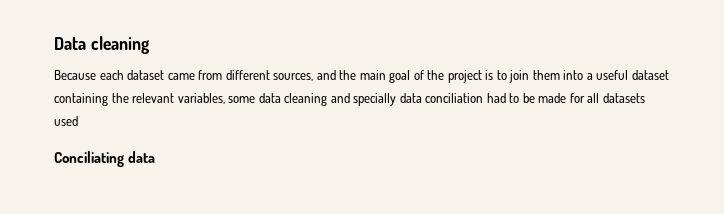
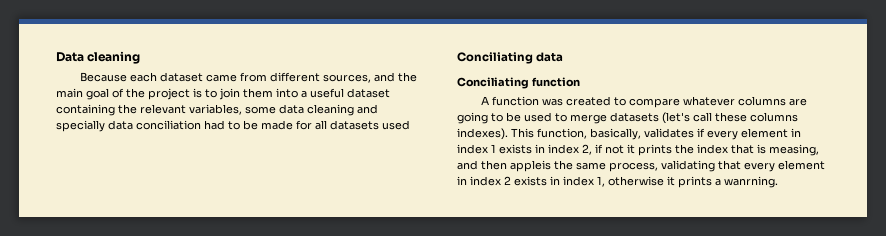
+ Conciliating function
+ A function was created to compare whatever columns are going to be used to merge datasets (let's call these columns indexes). This function, basically, validates if every element in index 1 exists in index 2, if not it prints the index that is measing, and then appleis the same process, validating that every element in index 2 exists in index 1, otherwise it prints a wanrning.

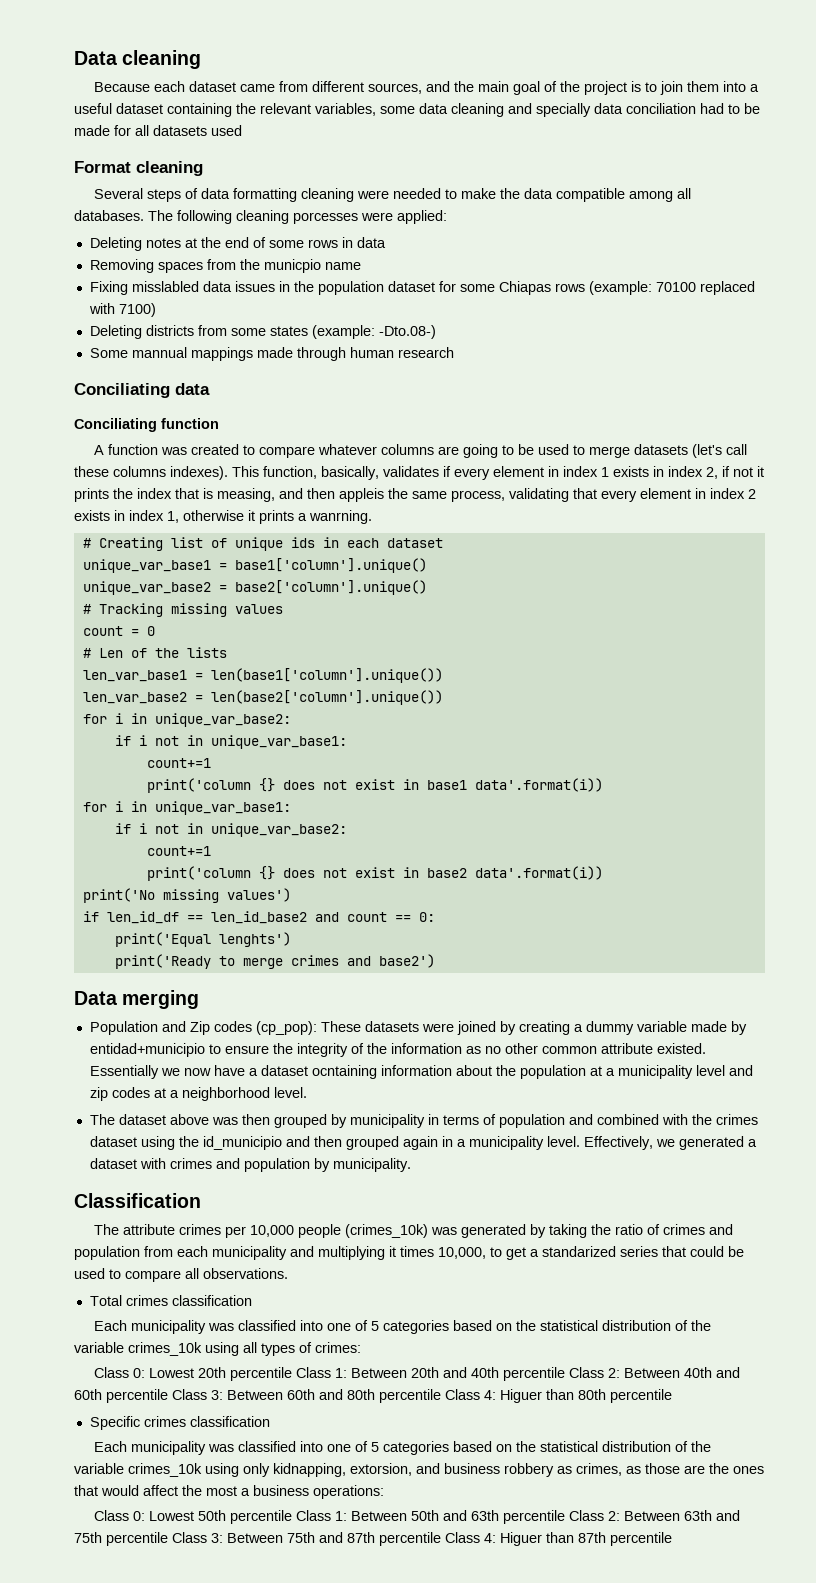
+ Format cleaning
+ Several steps of data formatting cleaning were needed to make the data compatible among all databases. The following cleaning porcesses were applied:
+ Deleting notes at the end of some rows in data
+ Removing spaces from the municpio name
+ Fixing misslabled data issues in the population dataset for some Chiapas rows (example: 70100 replaced with 7100)
+ Deleting districts from some states (example: -Dto.08-)
+ Some mannual mappings made through human research
+ # Creating list of unique ids in each dataset
+ unique_var_base1 = base1['column'].unique()
+ unique_var_base2 = base2['column'].unique()
+ # Tracking missing values
+ count = 0
+ # Len of the lists
+ len_var_base1 = len(base1['column'].unique())
+ len_var_base2 = len(base2['column'].unique())
+ for i in unique_var_base2:
+ if i not in unique_var_base1:
+ count+=1
+ print('column {} does not exist in base1 data'.format(i))
+ for i in unique_var_base1:
+ if i not in unique_var_base2:
+ count+=1
+ print('column {} does not exist in base2 data'.format(i))
+ print('No missing values')
+ if len_id_df == len_id_base2 and count == 0:
+ print('Equal lenghts')
+ print('Ready to merge crimes and base2')
+ Data merging
+ Population and Zip codes (cp_pop): These datasets were joined by creating a dummy variable made by entidad+municipio to ensure the integrity of the information as no other common attribute existed. Essentially we now have a dataset ocntaining information about the population at a municipality level and zip codes at a neighborhood level.
+ The dataset above was then grouped by municipality in terms of population and combined with the crimes dataset using the id_municipio and then grouped again in a municipality level. Effectively, we generated a dataset with crimes and population by municipality.
+ Classification
+ The attribute crimes per 10,000 people (crimes_10k) was generated by taking the ratio of crimes and population from each municipality and multiplying it times 10,000, to get a standarized series that could be used to compare all observations.
+ Total crimes classification
+ Each municipality was classified into one of 5 categories based on the statistical distribution of the variable crimes_10k using all types of crimes:
+ Class 0: Lowest 20th percentile Class 1: Between 20th and 40th percentile Class 2: Between 40th and 60th percentile Class 3: Between 60th and 80th percentile Class 4: Higuer than 80th percentile
+ Specific crimes classification
+ Each municipality was classified into one of 5 categories based on the statistical distribution of the variable crimes_10k using only kidnapping, extorsion, and business robbery as crimes, as those are the ones that would affect the most a business operations:
+ Class 0: Lowest 50th percentile Class 1: Between 50th and 63th percentile Class 2: Between 63th and 75th percentile Class 3: Between 75th and 87th percentile Class 4: Higuer than 87th percentile

